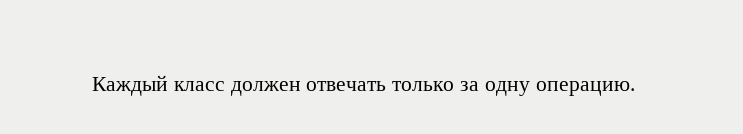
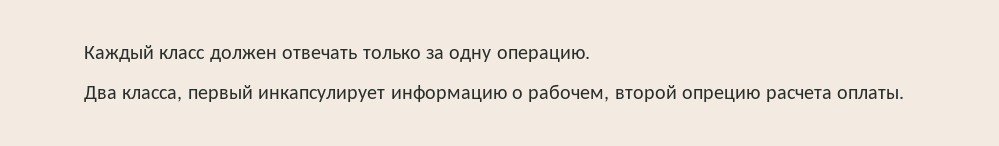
+ Два класса, первый инкапсулирует информацию о рабочем, второй опрецию расчета оплаты.

